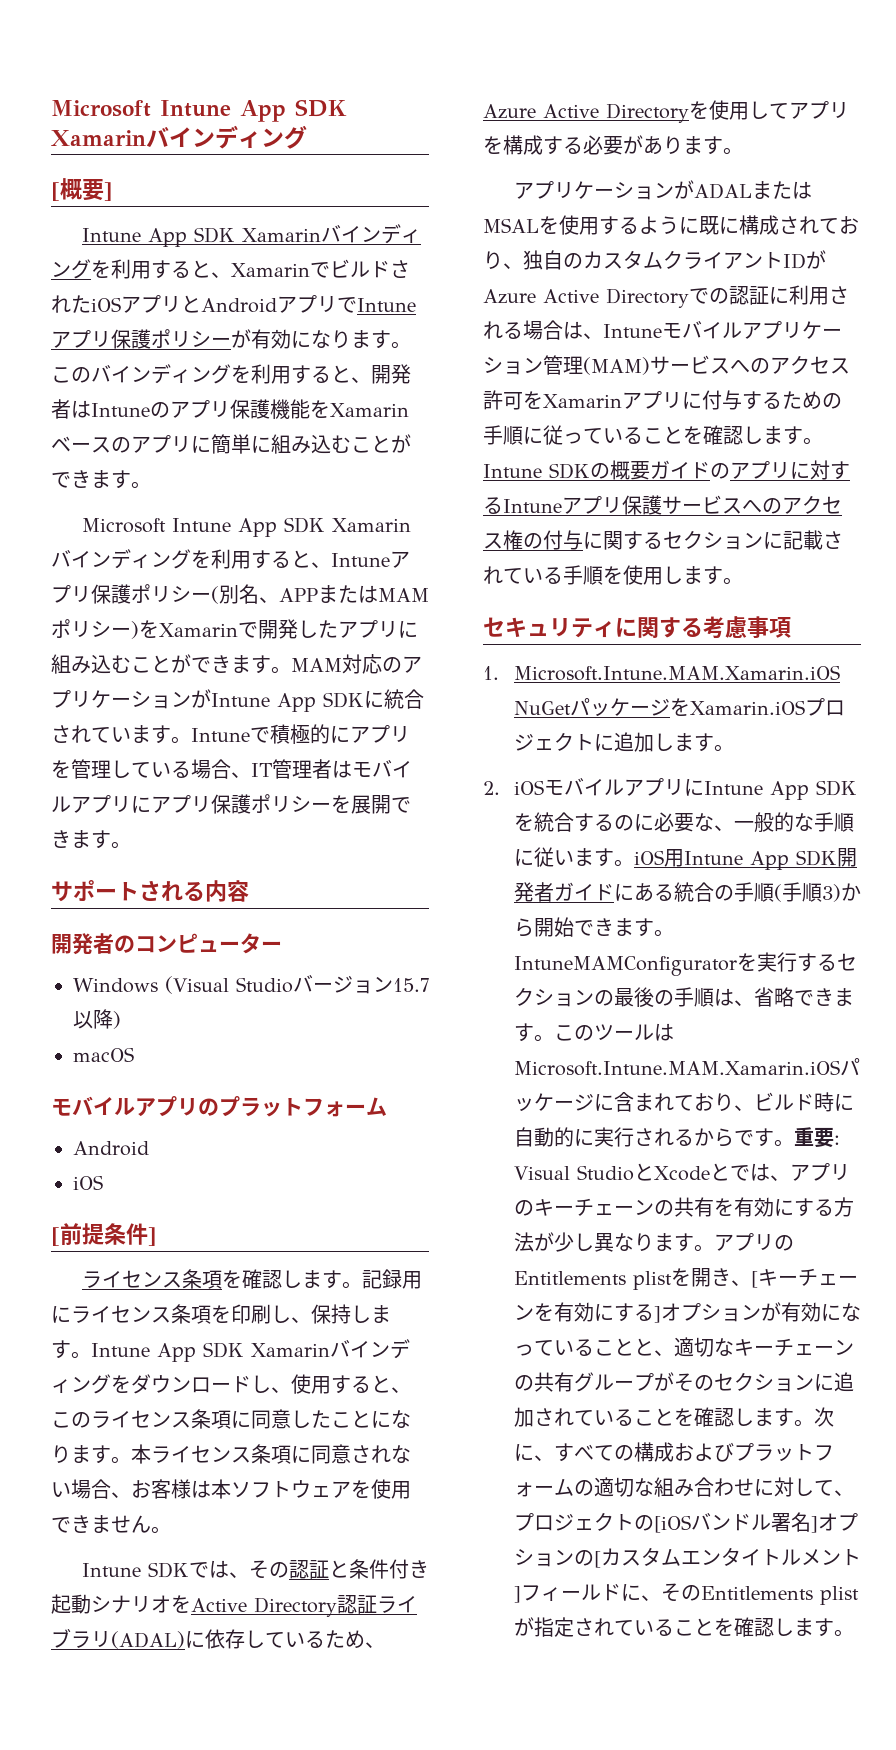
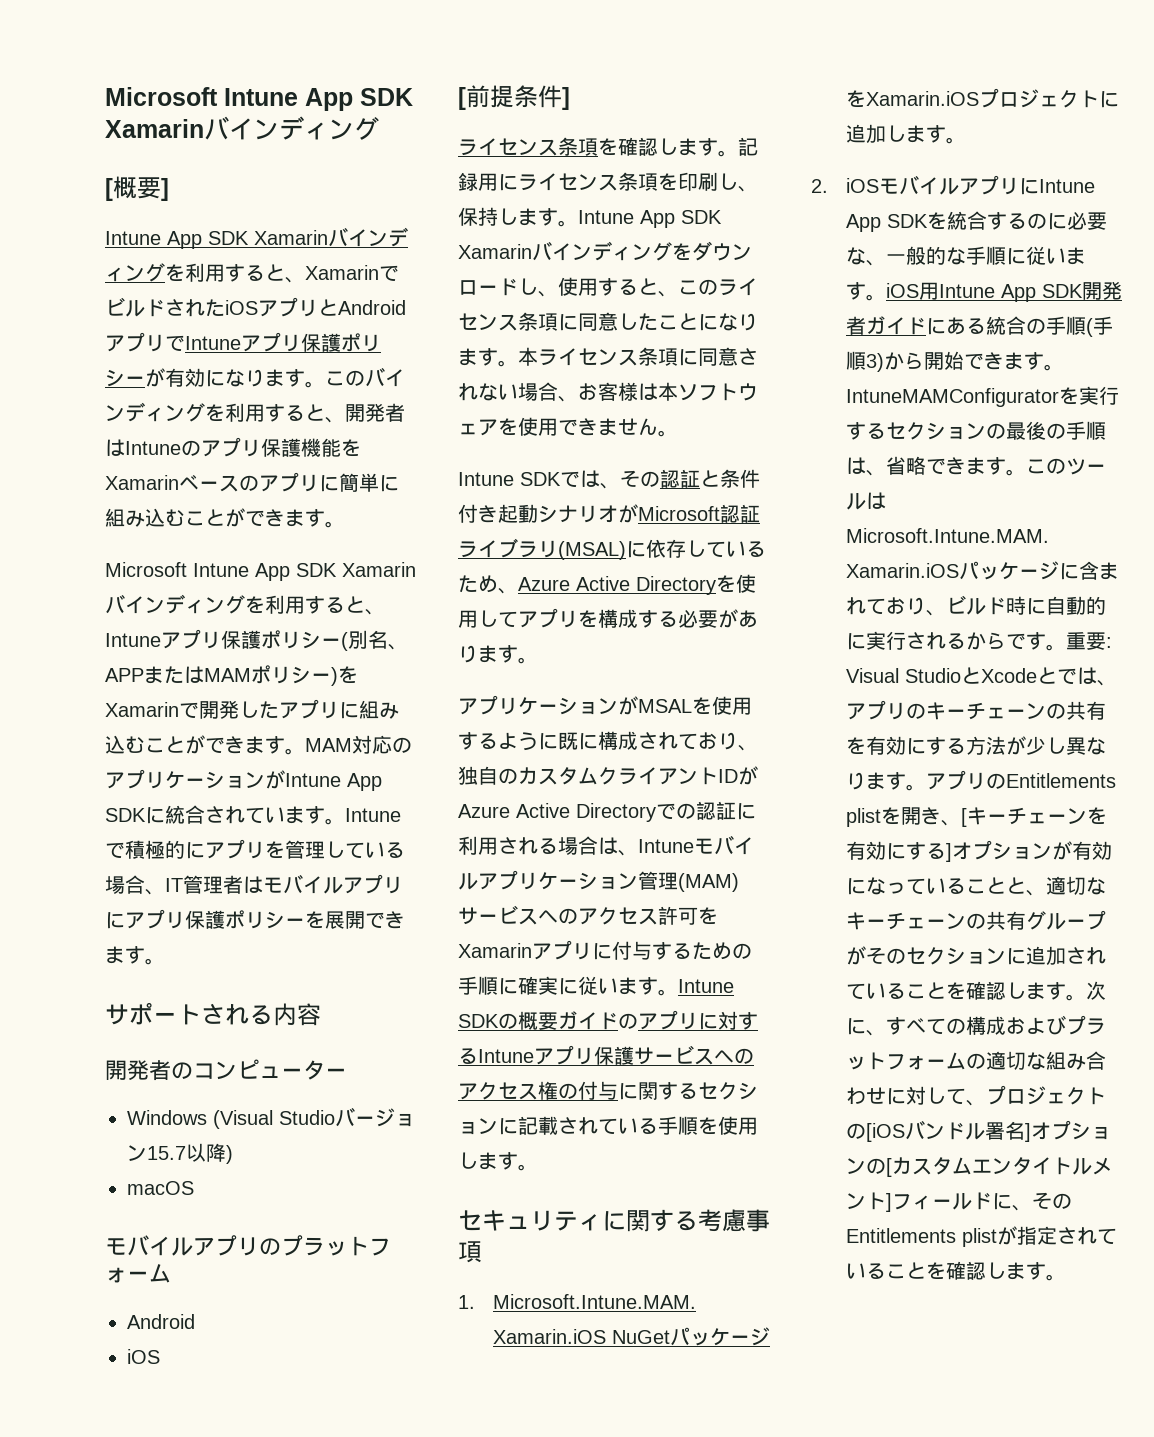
- Intune SDKでは、その認証と条件付き起動シナリオをActive Directory認証ライブラリ(ADAL)に依存しているため、Azure Active Directoryを使用してアプリを構成する必要があります。
+ Intune SDKでは、その認証と条件付き起動シナリオがMicrosoft認証ライブラリ(MSAL)に依存しているため、Azure Active Directoryを使用してアプリを構成する必要があります。
- アプリケーションがADALまたはMSALを使用するように既に構成されており、独自のカスタムクライアントIDがAzure Active Directoryでの認証に利用される場合は、Intuneモバイルアプリケーション管理(MAM)サービスへのアクセス許可をXamarinアプリに付与するための手順に従っていることを確認します。
+ アプリケーションがMSALを使用するように既に構成されており、独自のカスタムクライアントIDがAzure Active Directoryでの認証に利用される場合は、Intuneモバイルアプリケーション管理(MAM)サービスへのアクセス許可をXamarinアプリに付与するための手順に確実に従います。

